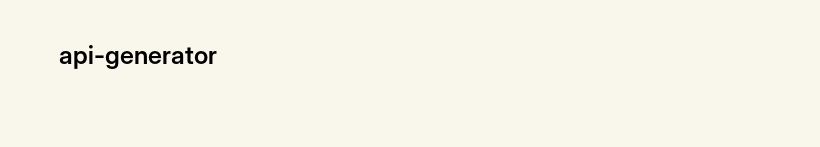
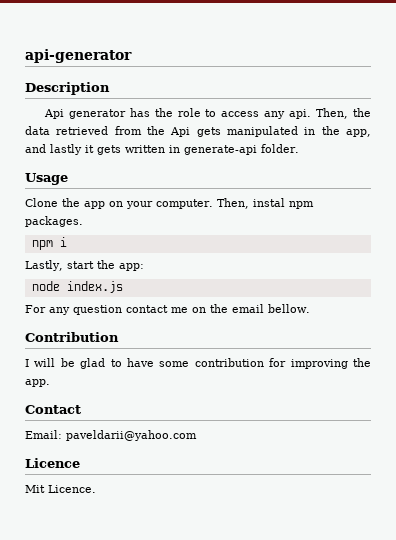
+ Description
+ Api generator has the role to access any api. Then, the data retrieved from the Api gets manipulated in the app, and lastly it gets written in generate-api folder.
+ Usage
+ Clone the app on your computer. Then, instal npm packages.
+ npm i
+ Lastly, start the app:
+ node index.js
+ For any question contact me on the email bellow.
+ Contribution
+ I will be glad to have some contribution for improving the app.
+ Contact
+ Email: paveldarii@yahoo.com
+ Licence
+ Mit Licence.

